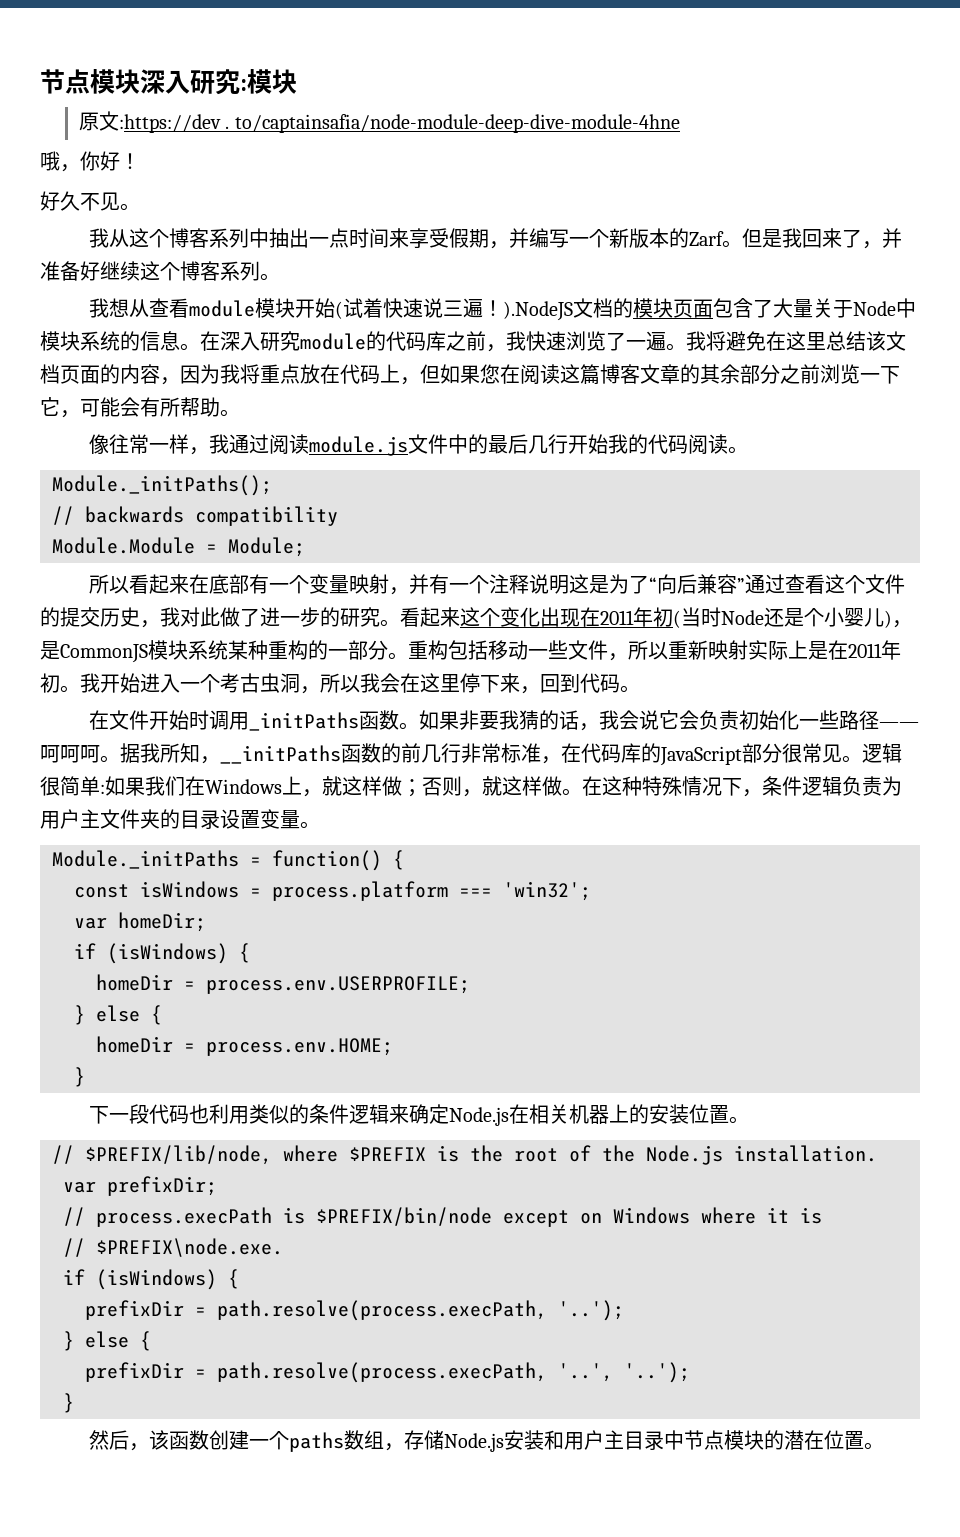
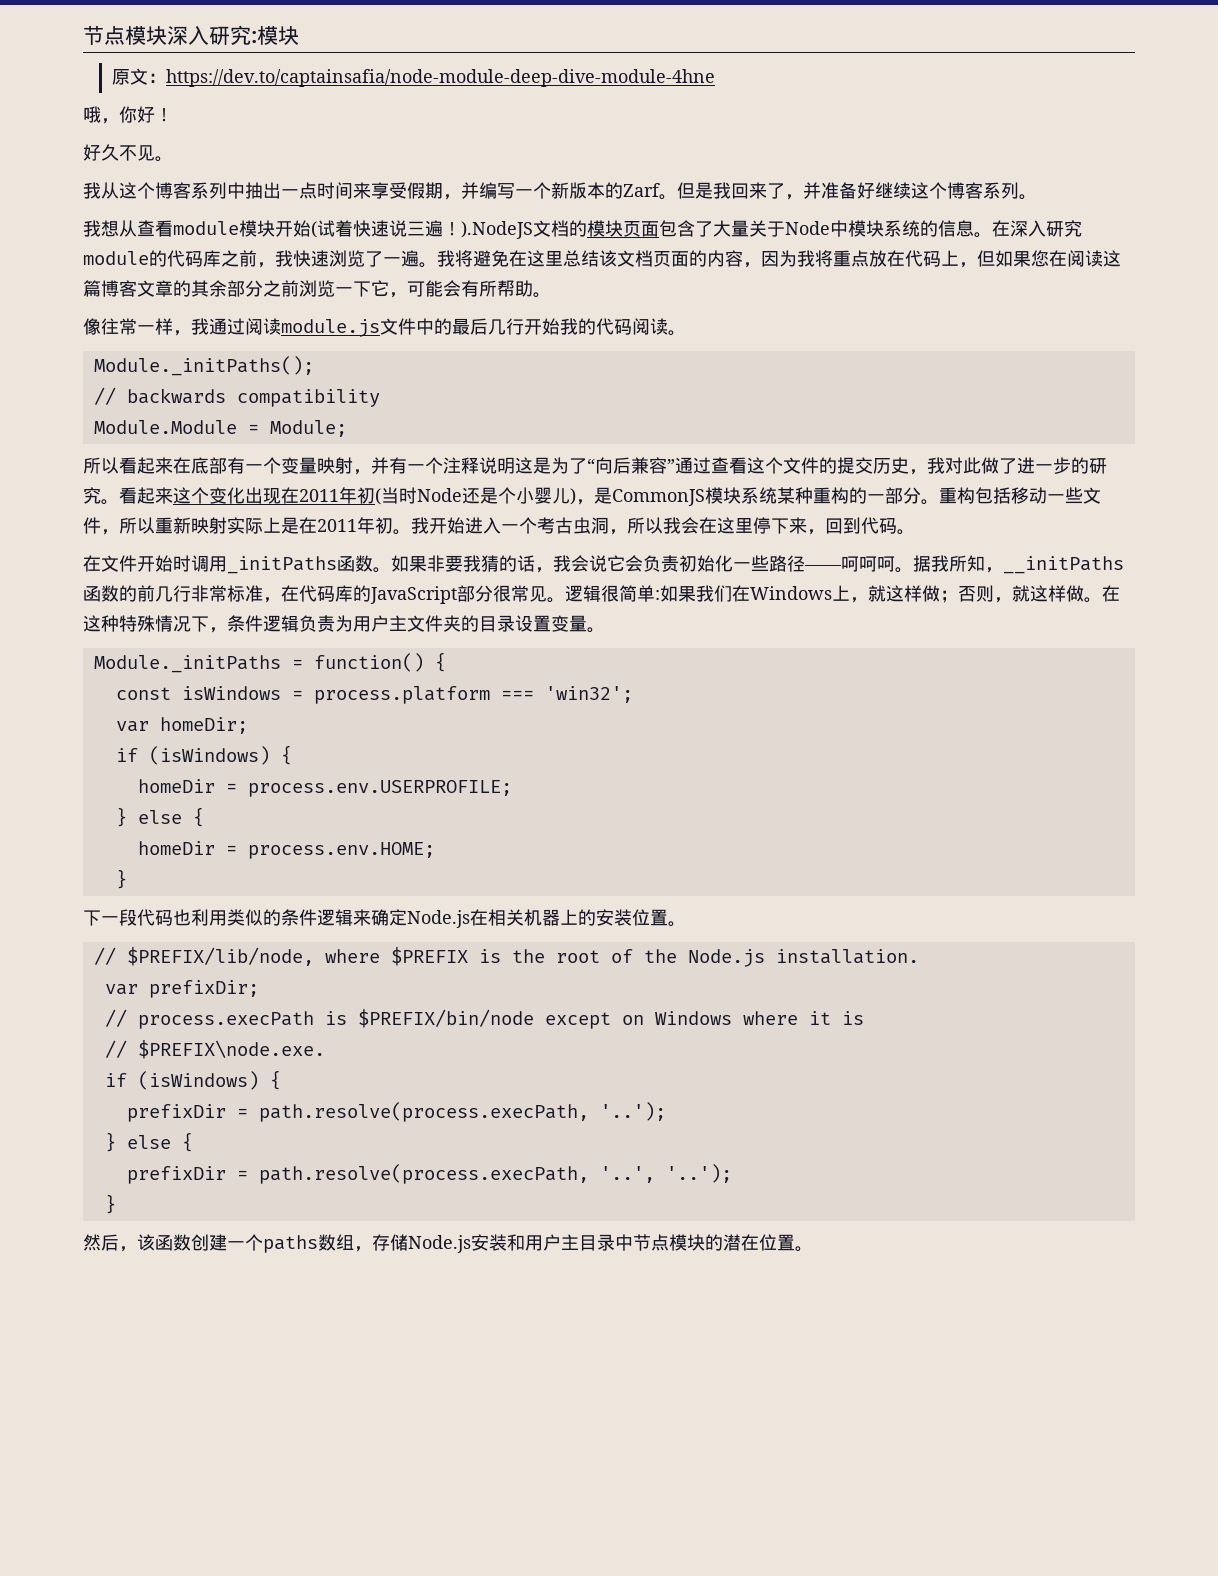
- 原文:https://dev . to/captainsafia/node-module-deep-dive-module-4hne
+ 原文：https://dev.to/captainsafia/node-module-deep-dive-module-4hne

